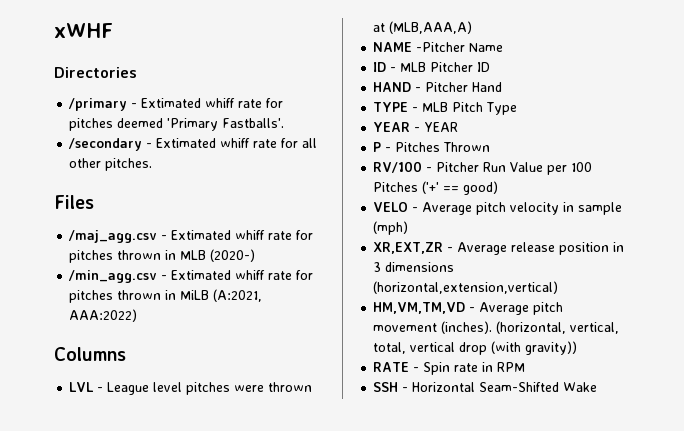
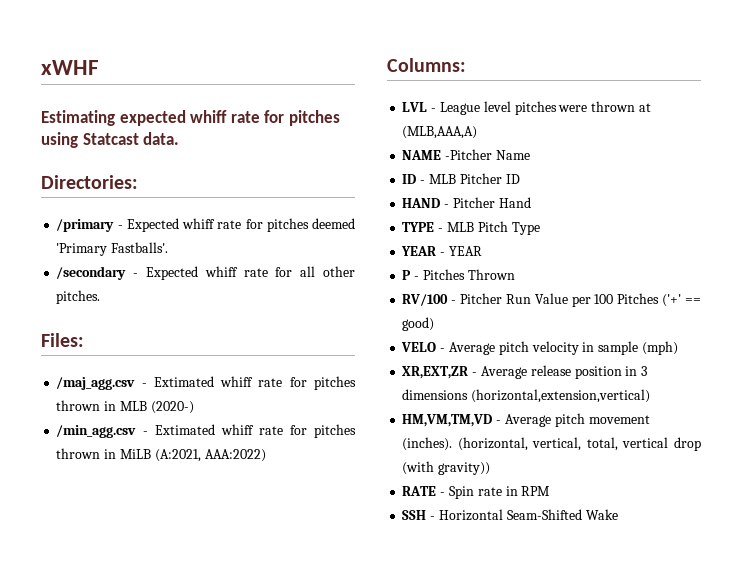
- Directories
+ Estimating expected whiff rate for pitches using Statcast data.
+ Directories:
- /primary - Extimated whiff rate for pitches deemed 'Primary Fastballs'.
+ /primary - Expected whiff rate for pitches deemed 'Primary Fastballs'.
- /secondary - Extimated whiff rate for all other pitches.
+ /secondary - Expected whiff rate for all other pitches.
- Files
+ Files:
- Columns
+ Columns:

